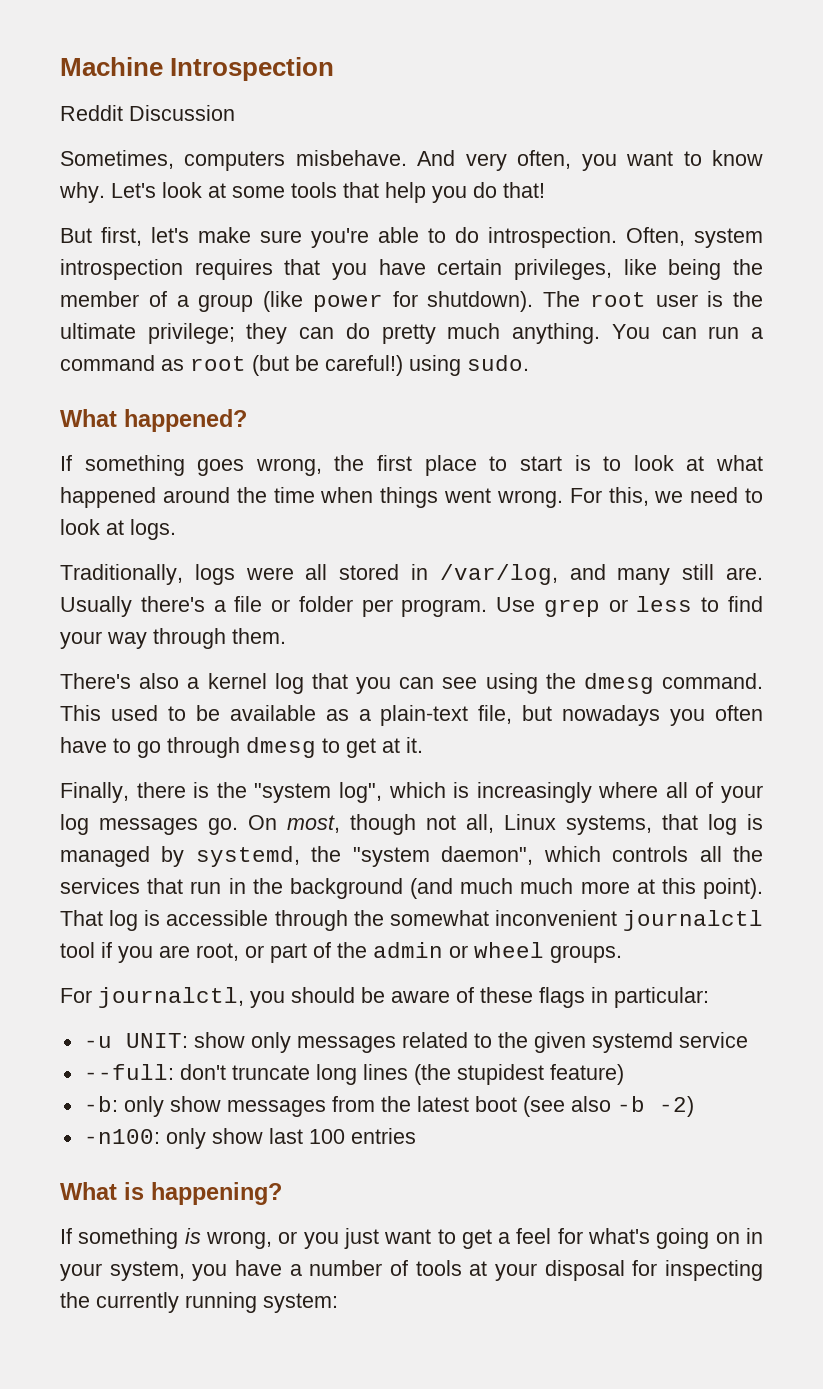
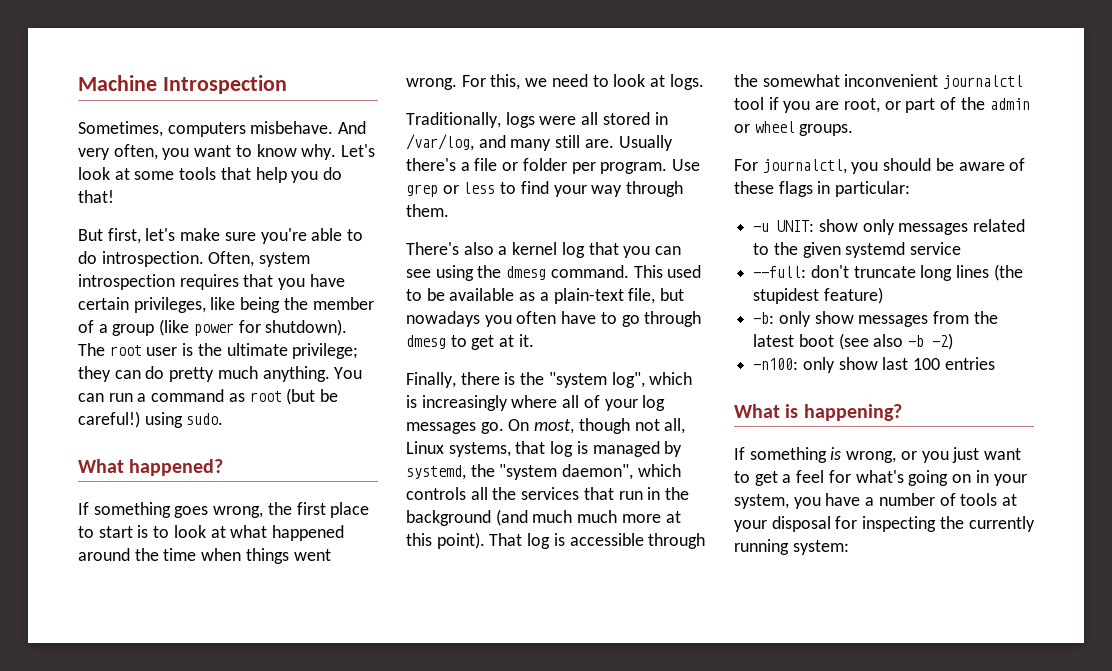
- Reddit Discussion

